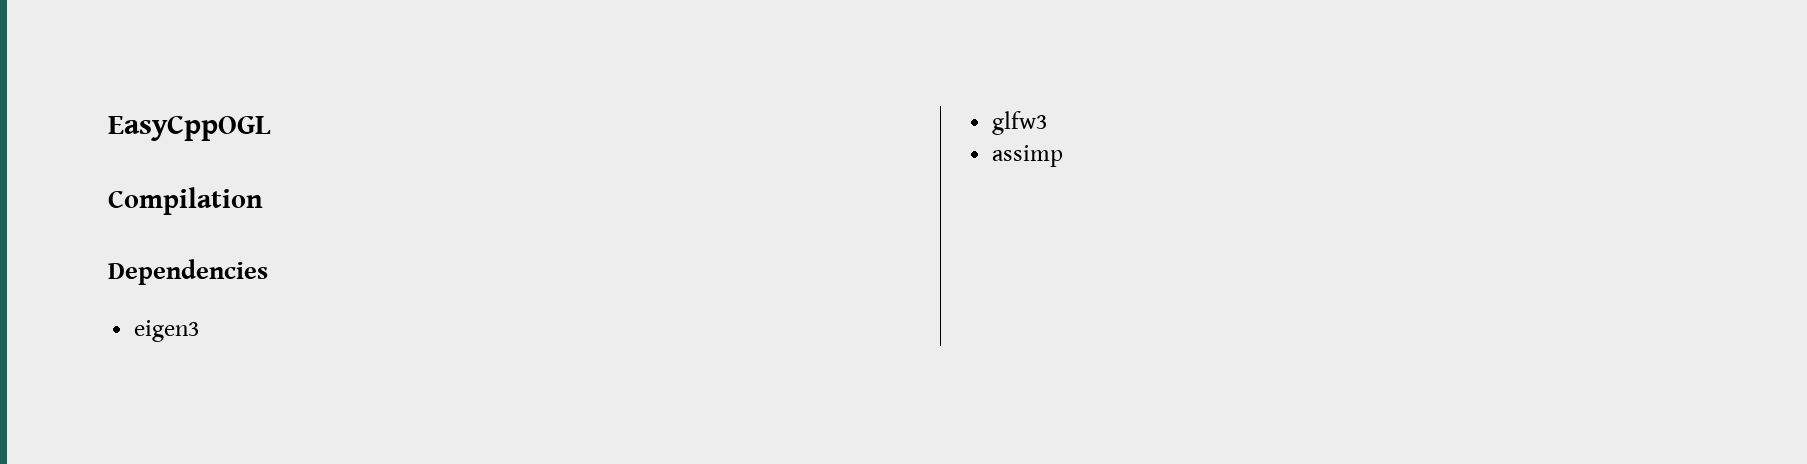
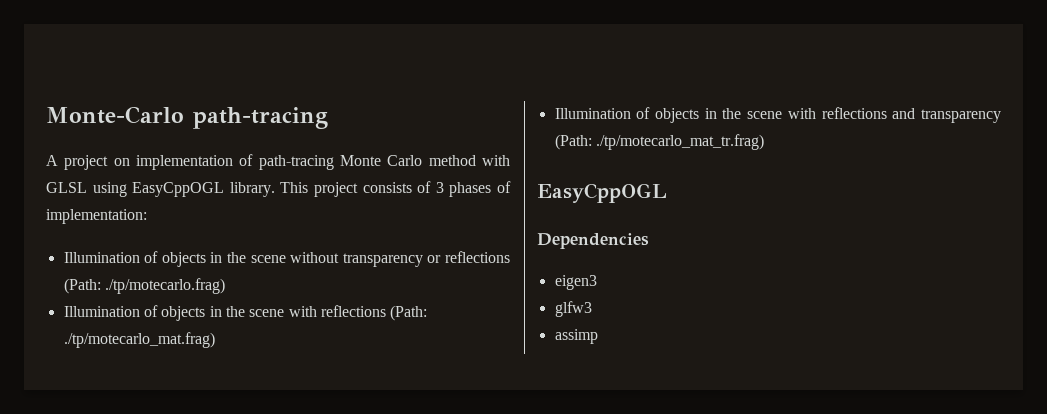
+ Monte-Carlo path-tracing
+ A project on implementation of path-tracing Monte Carlo method with GLSL using EasyCppOGL library. This project consists of 3 phases of implementation:
+ Illumination of objects in the scene without transparency or reflections (Path: ./tp/motecarlo.frag)
+ Illumination of objects in the scene with reflections (Path: ./tp/motecarlo_mat.frag)
+ Illumination of objects in the scene with reflections and transparency (Path: ./tp/motecarlo_mat_tr.frag)
  EasyCppOGL
- Compilation

